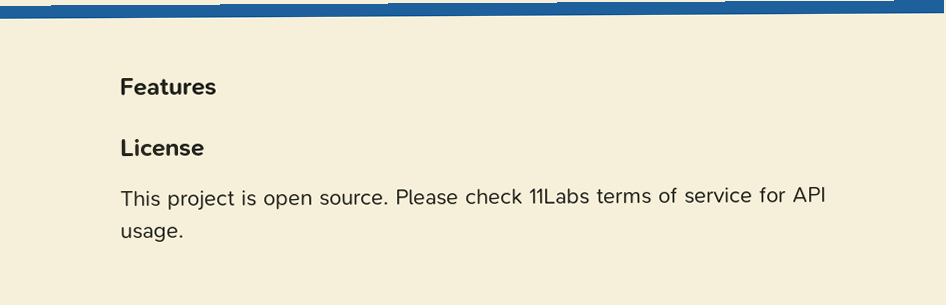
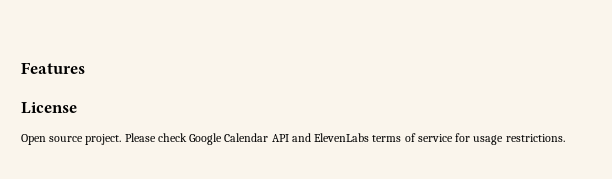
- This project is open source. Please check 11Labs terms of service for API usage.
+ Open source project. Please check Google Calendar API and ElevenLabs terms of service for usage restrictions.

